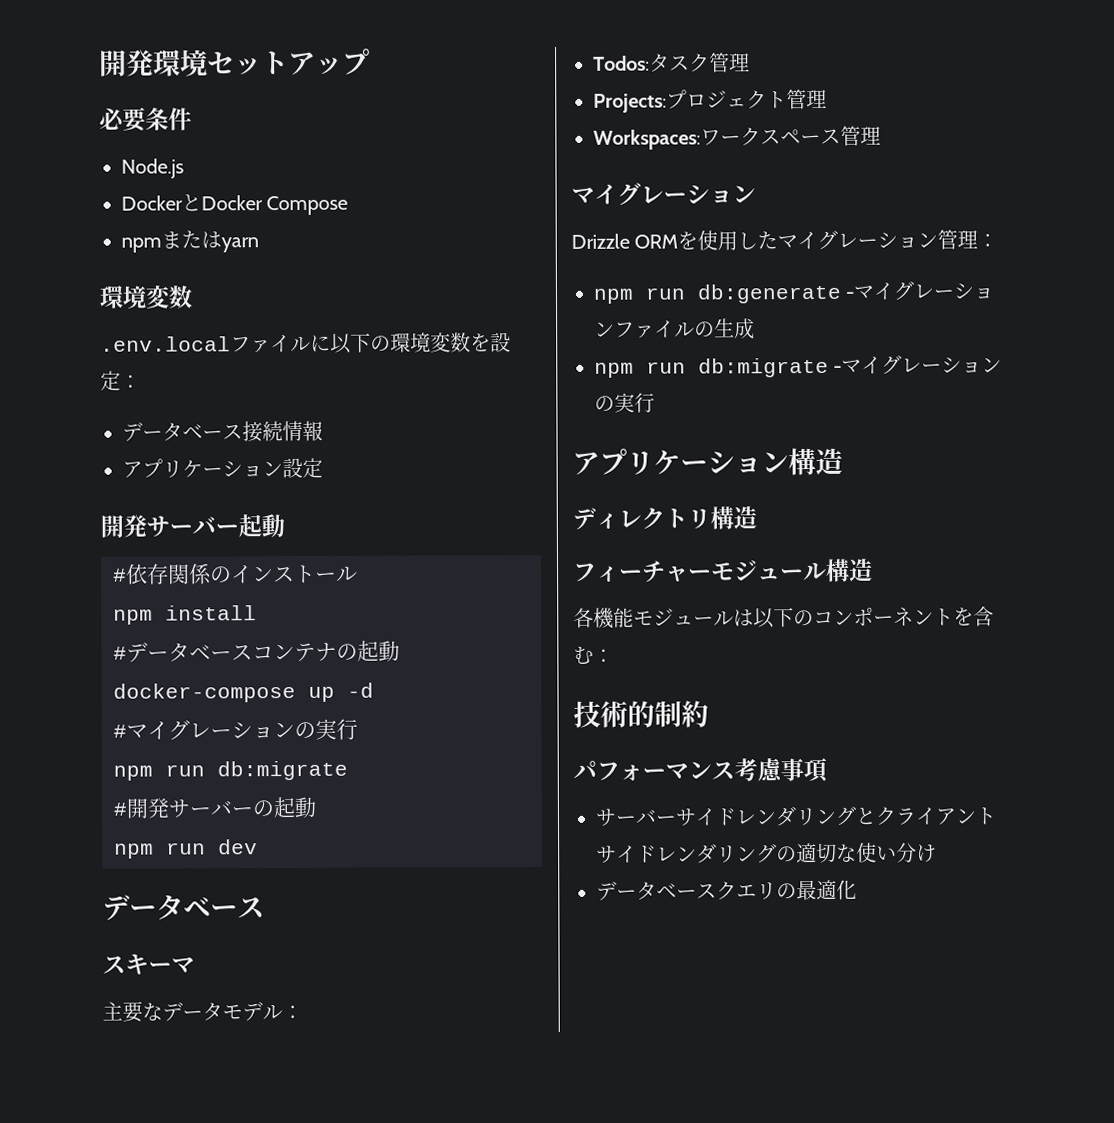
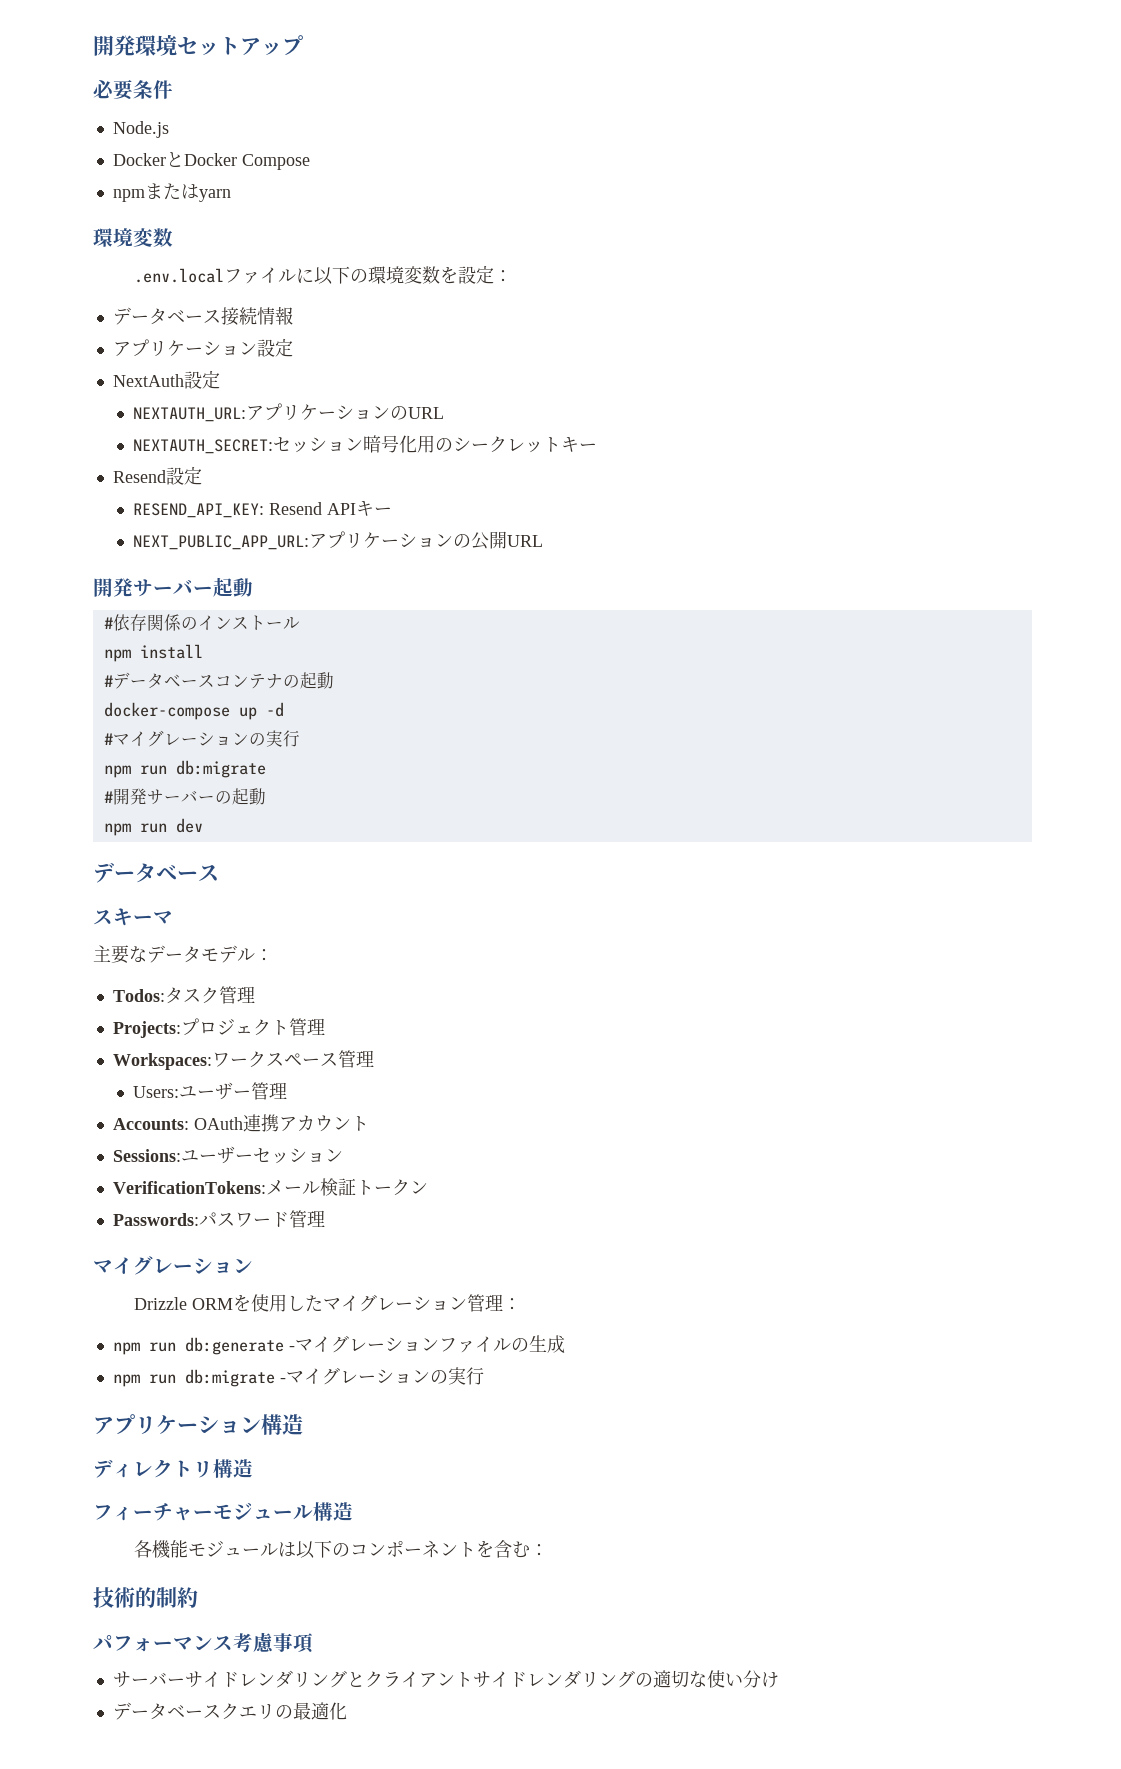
+ NextAuth設定
+ NEXTAUTH_URL:アプリケーションのURL
+ NEXTAUTH_SECRET:セッション暗号化用のシークレットキー
+ Resend設定
+ RESEND_API_KEY: Resend APIキー
+ NEXT_PUBLIC_APP_URL:アプリケーションの公開URL
+ Users:ユーザー管理
+ Accounts: OAuth連携アカウント
+ Sessions:ユーザーセッション
+ VerificationTokens:メール検証トークン
+ Passwords:パスワード管理

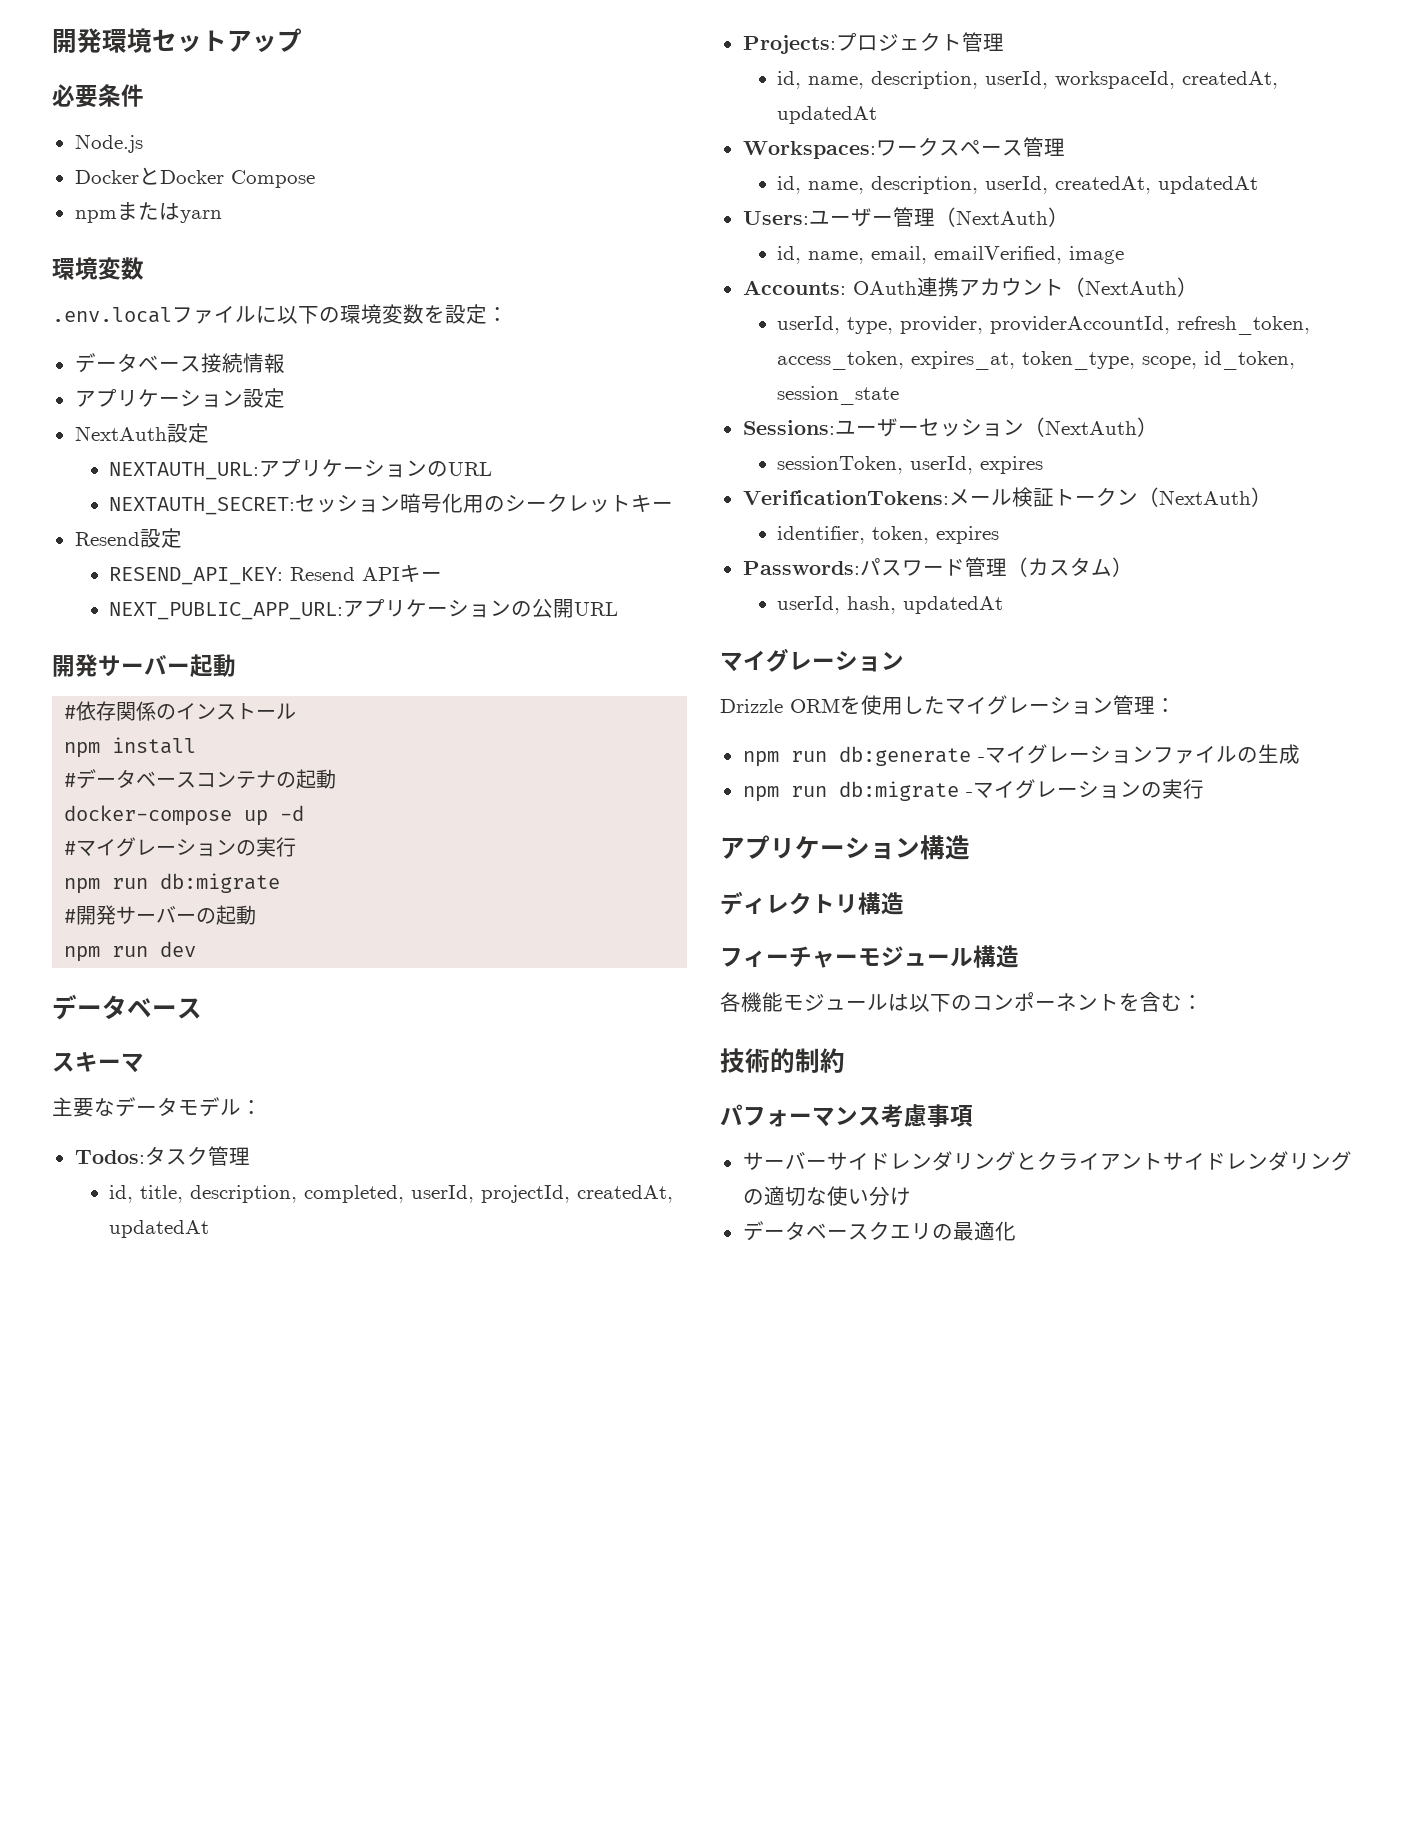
+ id, title, description, completed, userId, projectId, createdAt, updatedAt
+ id, name, description, userId, workspaceId, createdAt, updatedAt
- Users:ユーザー管理
+ id, name, description, userId, createdAt, updatedAt
+ Users:ユーザー管理（NextAuth）
+ id, name, email, emailVerified, image
- Accounts: OAuth連携アカウント
+ Accounts: OAuth連携アカウント（NextAuth）
+ userId, type, provider, providerAccountId, refresh_token, access_token, expires_at, token_type, scope, id_token, session_state
- Sessions:ユーザーセッション
+ Sessions:ユーザーセッション（NextAuth）
+ sessionToken, userId, expires
- VerificationTokens:メール検証トークン
+ VerificationTokens:メール検証トークン（NextAuth）
+ identifier, token, expires
- Passwords:パスワード管理
+ Passwords:パスワード管理（カスタム）
+ userId, hash, updatedAt

